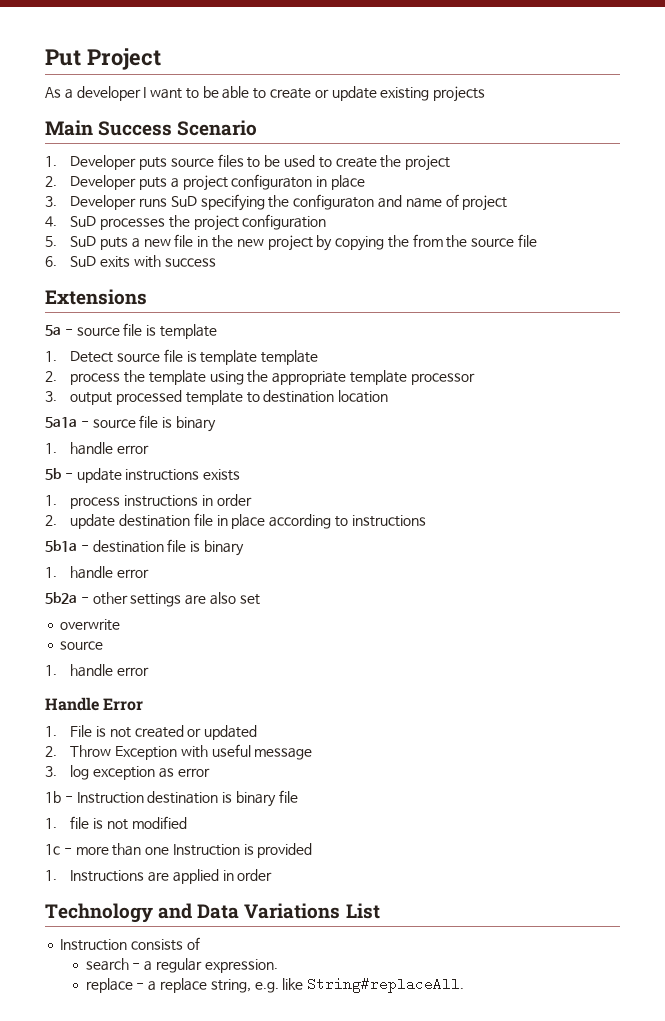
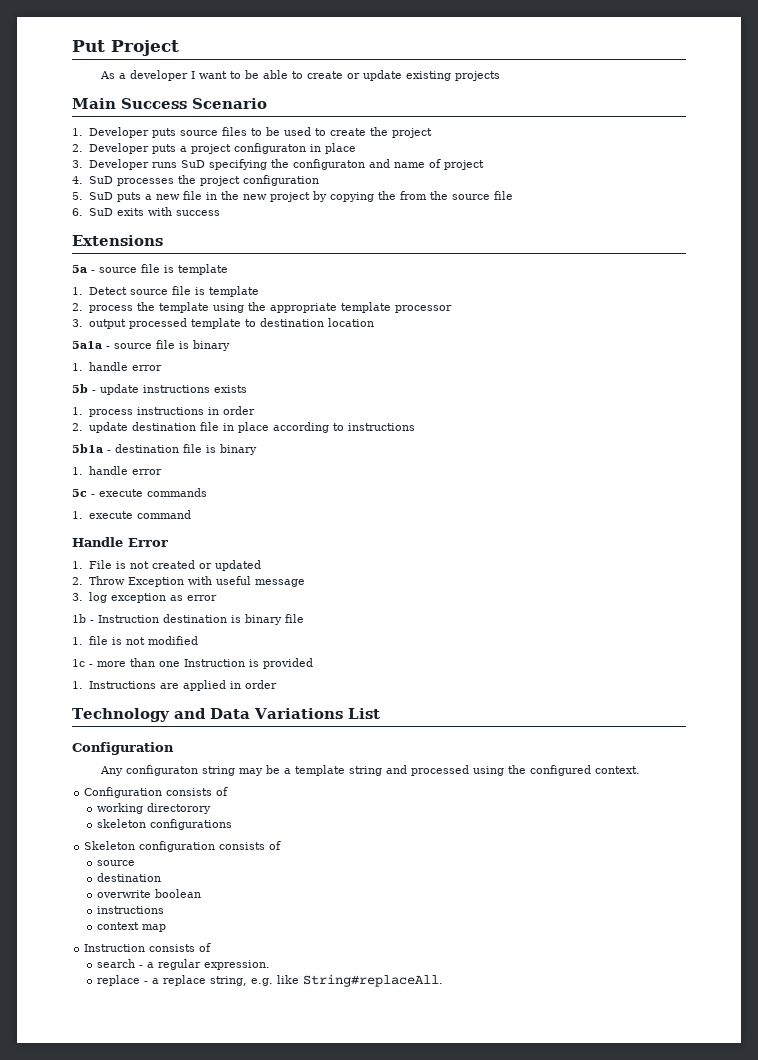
- 1. Detect source file is template template
+ 1. Detect source file is template
- 5b2a - other settings are also set
- overwrite
- source
- 1. handle error
+ 5c - execute commands
+ 1. execute command
  Technology and Data Variations List
+ Configuration
+ Any configuraton string may be a template string and processed using the configured context.
+ Configuration consists of
+ working directorory
+ skeleton configurations
+ Skeleton configuration consists of
+ source
+ destination
+ overwrite boolean
+ instructions
+ context map

